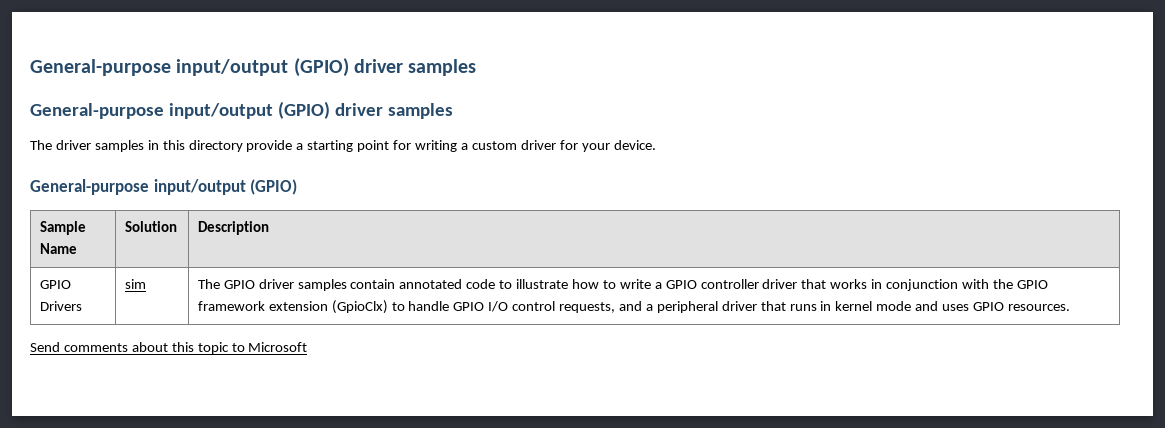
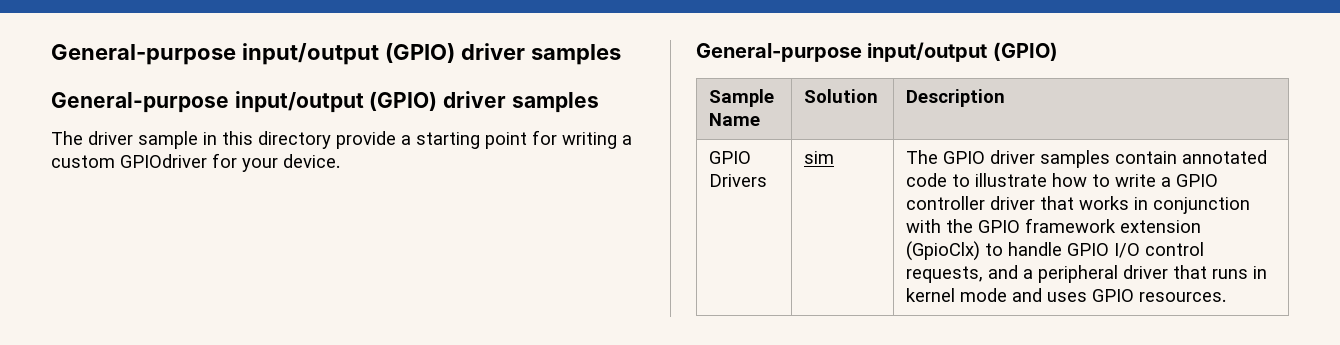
- The driver samples in this directory provide a starting point for writing a custom driver for your device.
+ The driver sample in this directory provide a starting point for writing a custom GPIOdriver for your device.
- Send comments about this topic to Microsoft

